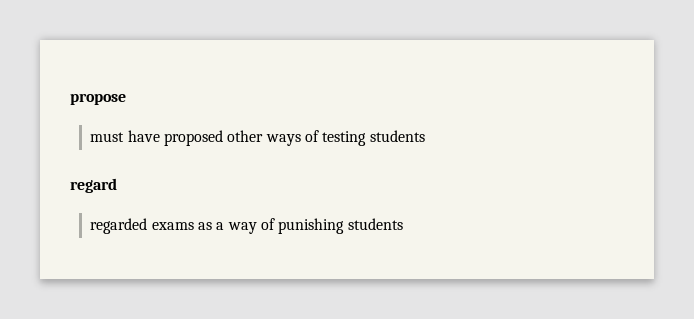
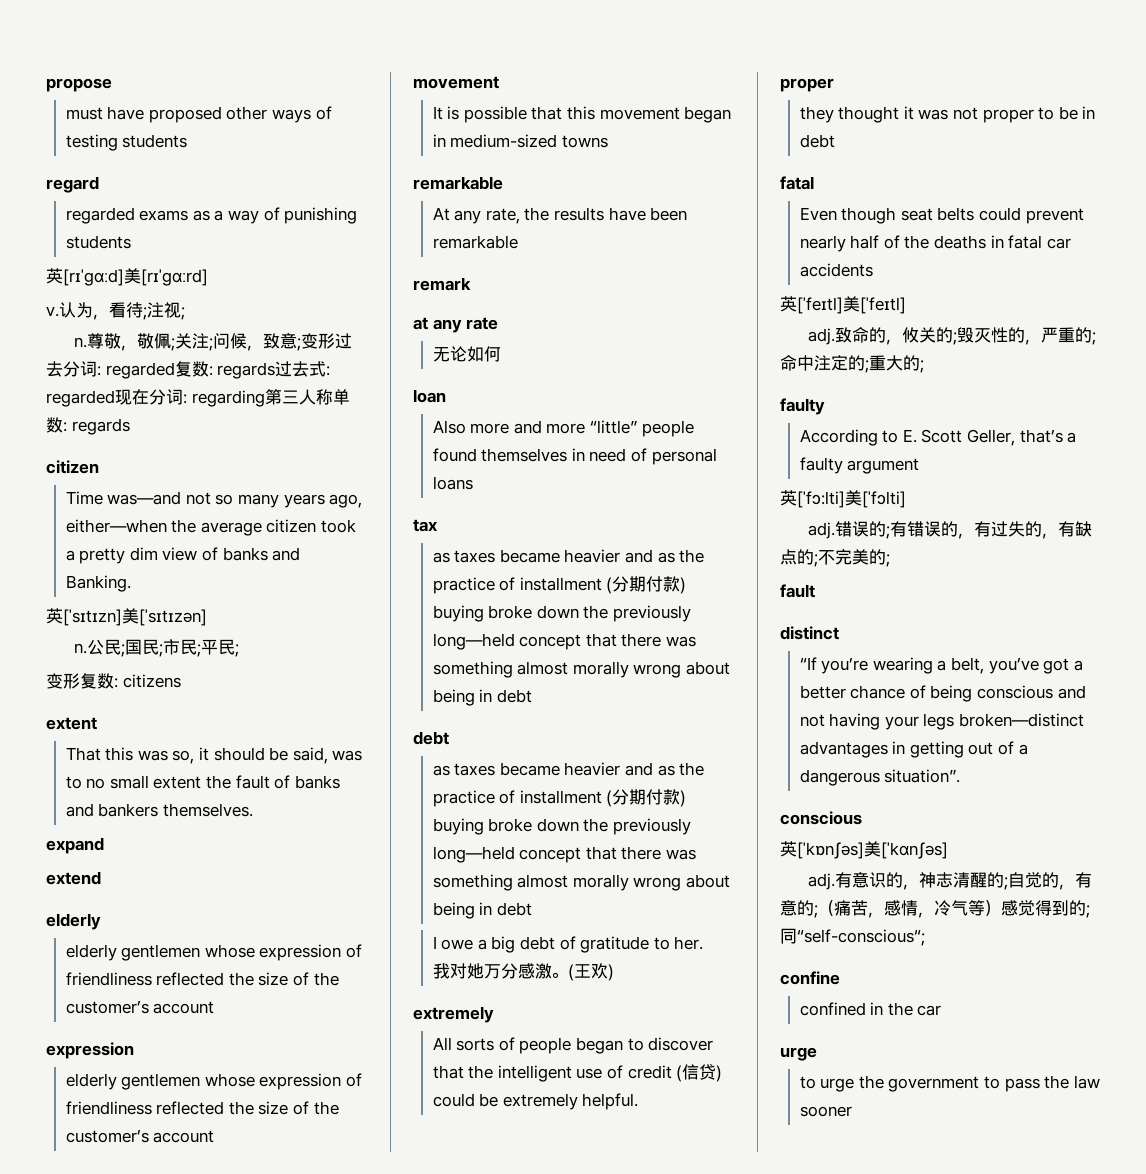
+ 英[rɪˈɡɑːd]美[rɪˈɡɑːrd]
+ v.认为，看待;注视;
+ n.尊敬，敬佩;关注;问候，致意;变形过去分词: regarded复数: regards过去式: regarded现在分词: regarding第三人称单数: regards
+ citizen
+ Time was—and not so many years ago, either—when the average citizen took a pretty dim view of banks and Banking.
+ 英[ˈsɪtɪzn]美[ˈsɪtɪzən]
+ n.公民;国民;市民;平民;
+ 变形复数: citizens
+ extent
+ That this was so, it should be said, was to no small extent the fault of banks and bankers themselves.
+ expand
+ extend
+ elderly
+ elderly gentlemen whose expression of friendliness reflected the size of the customer’s account
+ expression
+ elderly gentlemen whose expression of friendliness reflected the size of the customer’s account
+ movement
+ It is possible that this movement began in medium-sized towns
+ remarkable
+ At any rate, the results have been remarkable
+ remark
+ at any rate
+ 无论如何
+ loan
+ Also more and more “little” people found themselves in need of personal loans
+ tax
+ as taxes became heavier and as the practice of installment (分期付款) buying broke down the previously long—held concept that there was something almost morally wrong about being in debt
+ debt
+ as taxes became heavier and as the practice of installment (分期付款) buying broke down the previously long—held concept that there was something almost morally wrong about being in debt
+ I owe a big debt of gratitude to her.
+ 我对她万分感激。(王欢)
+ extremely
+ All sorts of people began to discover that the intelligent use of credit (信贷) could be extremely helpful.
+ proper
+ they thought it was not proper to be in debt
+ fatal
+ Even though seat belts could prevent nearly half of the deaths in fatal car accidents
+ 英[ˈfeɪtl]美[ˈfeɪtl]
+ adj.致命的，攸关的;毁灭性的，严重的;命中注定的;重大的;
+ faulty
+ According to E. Scott Geller, that’s a faulty argument
+ 英[ˈfɔ:lti]美[ˈfɔlti]
+ adj.错误的;有错误的，有过失的，有缺点的;不完美的;
+ fault
+ distinct
+ “If you’re wearing a belt, you’ve got a better chance of being conscious and not having your legs broken—distinct advantages in getting out of a dangerous situation”.
+ conscious
+ 英[ˈkɒnʃəs]美[ˈkɑnʃəs]
+ adj.有意识的，神志清醒的;自觉的，有意的;（痛苦，感情，冷气等）感觉得到的;同“self-conscious“;
+ confine
+ confined in the car
+ urge
+ to urge the government to pass the law sooner

